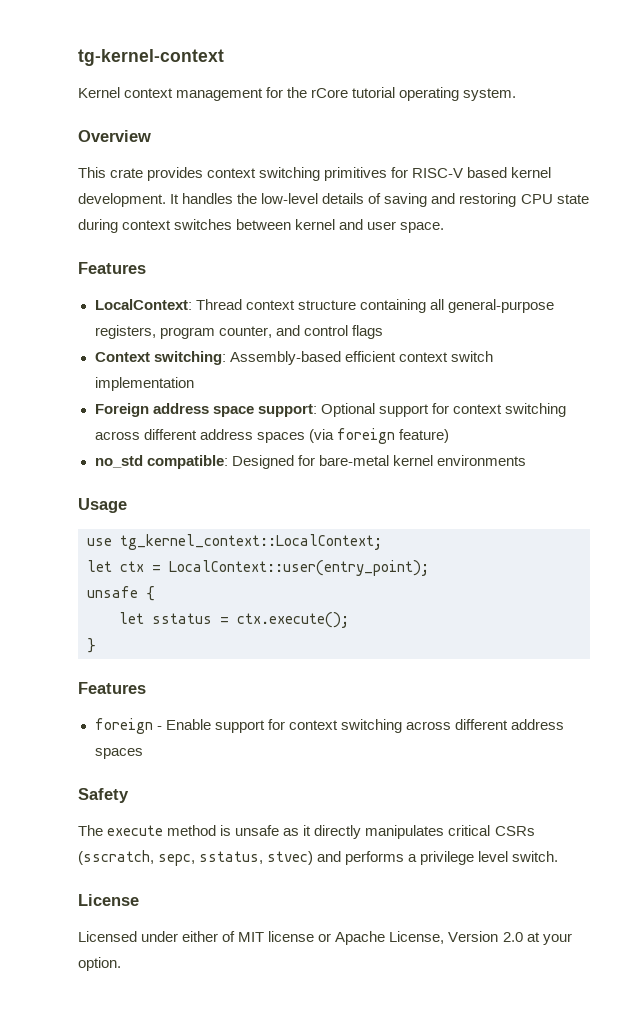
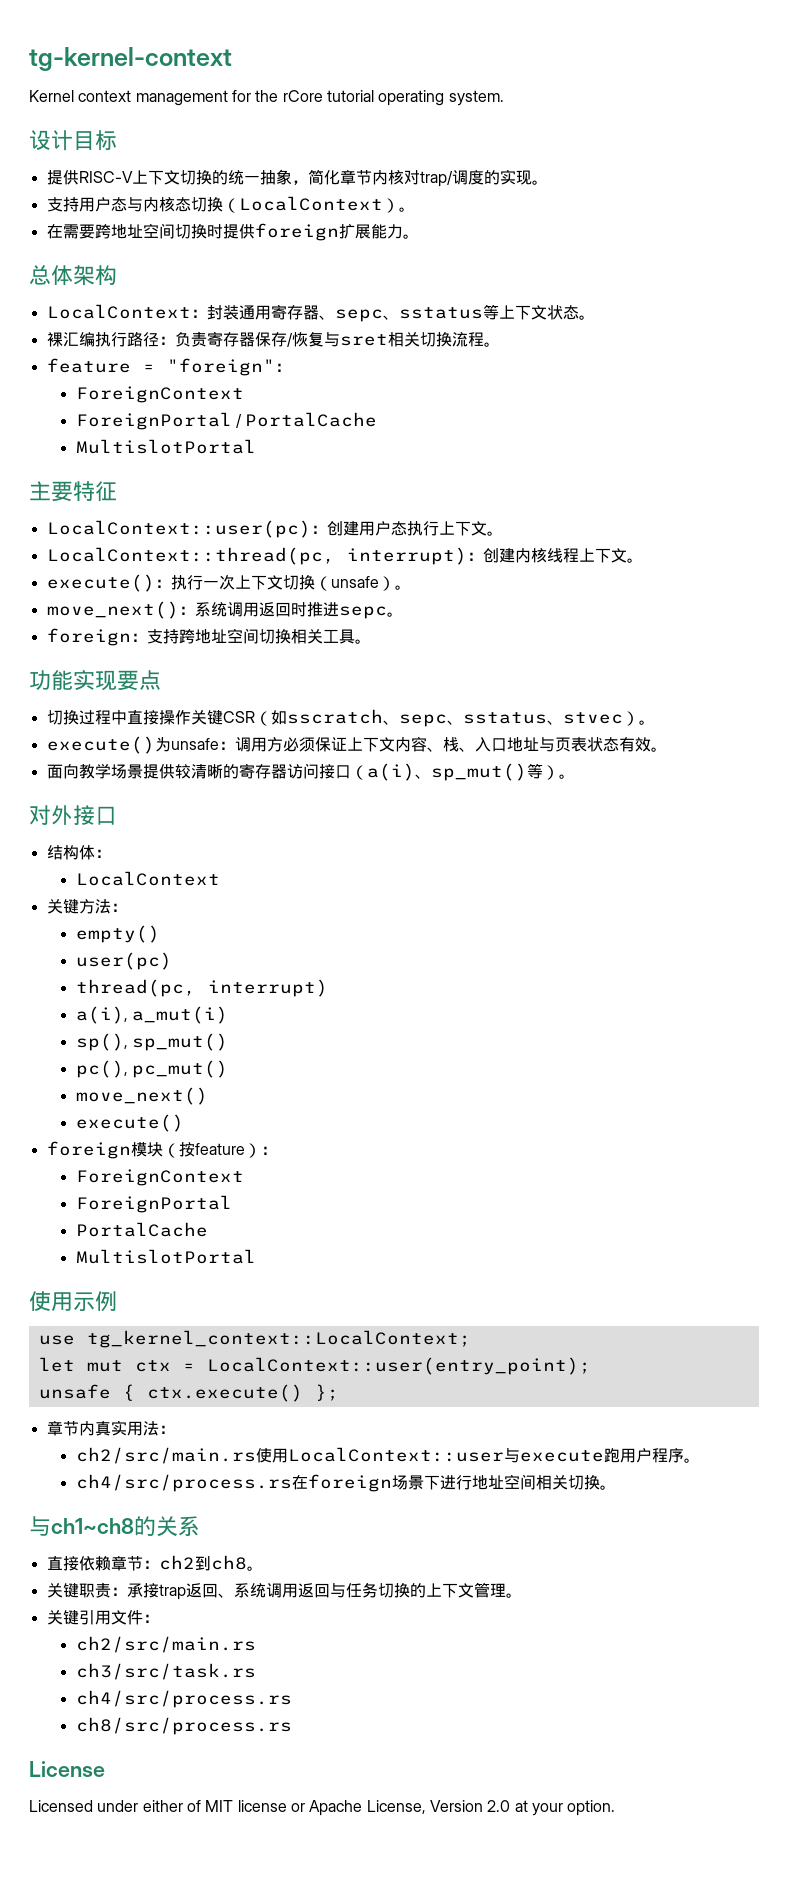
- Overview
- This crate provides context switching primitives for RISC-V based kernel development. It handles the low-level details of saving and restoring CPU state during context switches between kernel and user space.
- Features
- LocalContext: Thread context structure containing all general-purpose registers, program counter, and control flags
- Context switching: Assembly-based efficient context switch implementation
- Foreign address space support: Optional support for context switching across different address spaces (via foreign feature)
- no_std compatible: Designed for bare-metal kernel environments
- Usage
+ 设计目标
+ 提供RISC-V上下文切换的统一抽象，简化章节内核对trap/调度的实现。
+ 支持用户态与内核态切换（LocalContext）。
+ 在需要跨地址空间切换时提供foreign扩展能力。
+ 总体架构
+ LocalContext：封装通用寄存器、sepc、sstatus等上下文状态。
+ 裸汇编执行路径：负责寄存器保存/恢复与sret相关切换流程。
+ feature = "foreign"：
+ ForeignContext
+ ForeignPortal / PortalCache
+ MultislotPortal
+ 主要特征
+ LocalContext::user(pc)：创建用户态执行上下文。
+ LocalContext::thread(pc, interrupt)：创建内核线程上下文。
+ execute()：执行一次上下文切换（unsafe）。
+ move_next()：系统调用返回时推进sepc。
+ foreign：支持跨地址空间切换相关工具。
+ 功能实现要点
+ 切换过程中直接操作关键CSR（如sscratch、sepc、sstatus、stvec）。
+ execute()为unsafe：调用方必须保证上下文内容、栈、入口地址与页表状态有效。
+ 面向教学场景提供较清晰的寄存器访问接口（a(i)、sp_mut()等）。
+ 对外接口
+ 结构体：
+ LocalContext
+ 关键方法：
+ empty()
+ user(pc)
+ thread(pc, interrupt)
+ a(i), a_mut(i)
+ sp(), sp_mut()
+ pc(), pc_mut()
+ move_next()
+ execute()
+ foreign模块（按feature）：
+ ForeignContext
+ ForeignPortal
+ PortalCache
+ MultislotPortal
+ 使用示例
- let ctx = LocalContext::user(entry_point);
+ let mut ctx = LocalContext::user(entry_point);
- unsafe {
- let sstatus = ctx.execute();
- }
- Features
- foreign - Enable support for context switching across different address spaces
- Safety
- The execute method is unsafe as it directly manipulates critical CSRs (sscratch, sepc, sstatus, stvec) and performs a privilege level switch.
+ unsafe { ctx.execute() };
+ 章节内真实用法：
+ ch2/src/main.rs使用LocalContext::user与execute跑用户程序。
+ ch4/src/process.rs在foreign场景下进行地址空间相关切换。
+ 与ch1~ch8的关系
+ 直接依赖章节：ch2到ch8。
+ 关键职责：承接trap返回、系统调用返回与任务切换的上下文管理。
+ 关键引用文件：
+ ch2/src/main.rs
+ ch3/src/task.rs
+ ch4/src/process.rs
+ ch8/src/process.rs

